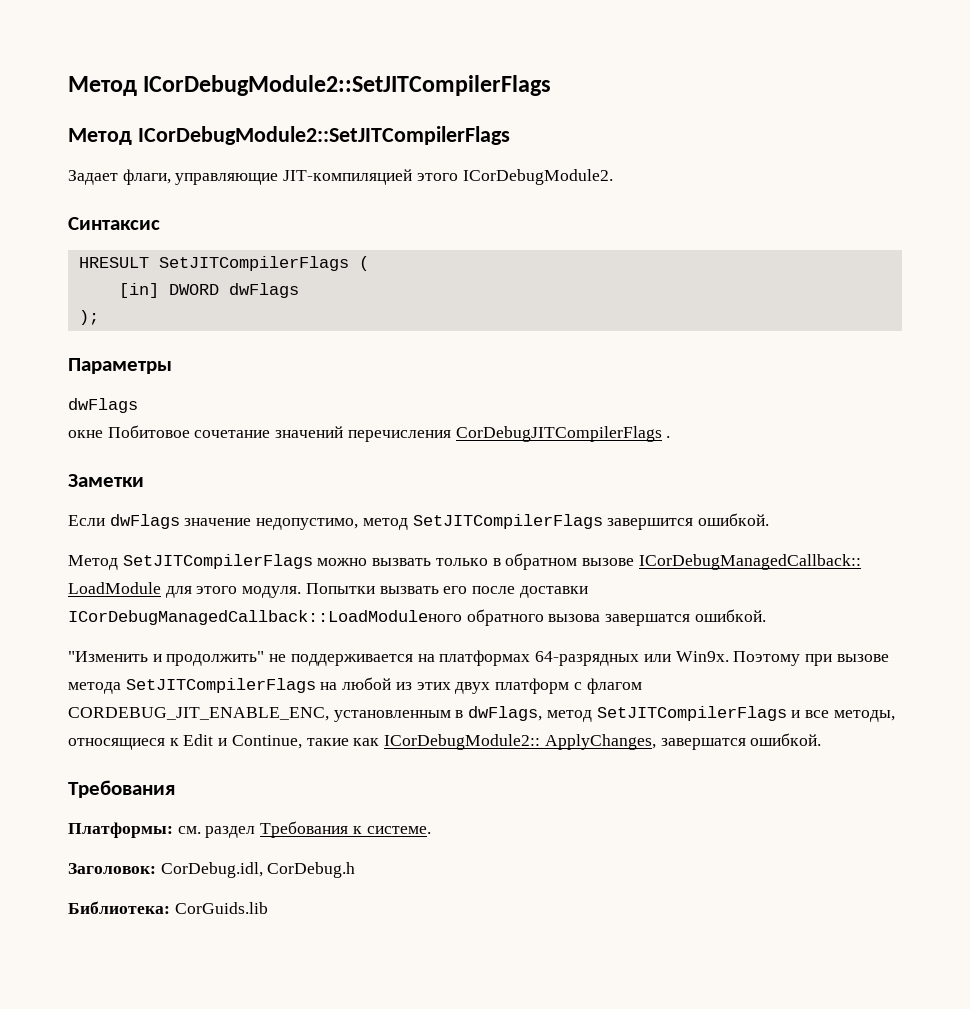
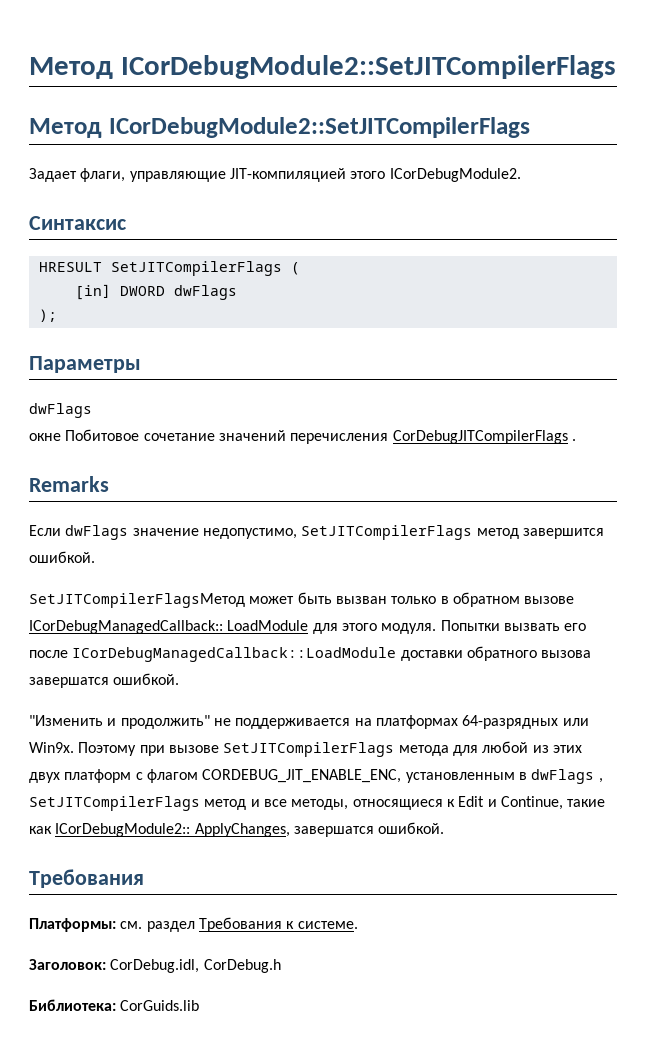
- Заметки
+ Remarks
- Если dwFlags значение недопустимо, метод SetJITCompilerFlags завершится ошибкой.
+ Если dwFlags значение недопустимо, SetJITCompilerFlags метод завершится ошибкой.
- Метод SetJITCompilerFlags можно вызвать только в обратном вызове ICorDebugManagedCallback:: LoadModule для этого модуля.
+ SetJITCompilerFlagsМетод может быть вызван только в обратном вызове ICorDebugManagedCallback:: LoadModule для этого модуля.
- Попытки вызвать его после доставки ICorDebugManagedCallback::LoadModuleного обратного вызова завершатся ошибкой.
+ Попытки вызвать его после ICorDebugManagedCallback::LoadModule доставки обратного вызова завершатся ошибкой.
- Поэтому при вызове метода SetJITCompilerFlags на любой из этих двух платформ с флагом CORDEBUG_JIT_ENABLE_ENC, установленным в dwFlags, метод SetJITCompilerFlags и все методы, относящиеся к Edit и Continue, такие как ICorDebugModule2:: ApplyChanges, завершатся ошибкой.
+ Поэтому при вызове SetJITCompilerFlags метода для любой из этих двух платформ с флагом CORDEBUG_JIT_ENABLE_ENC, установленным в dwFlags , SetJITCompilerFlags метод и все методы, относящиеся к Edit и Continue, такие как ICorDebugModule2:: ApplyChanges, завершатся ошибкой.

